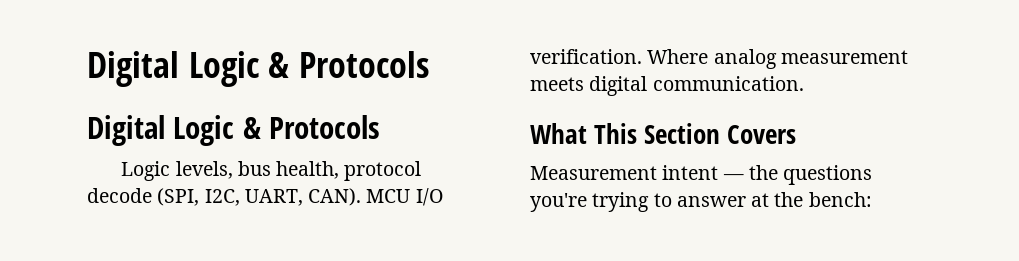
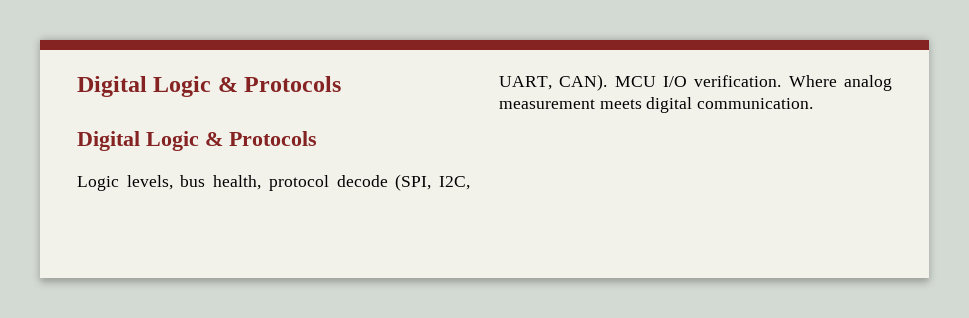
- What This Section Covers
- Measurement intent — the questions you're trying to answer at the bench:

